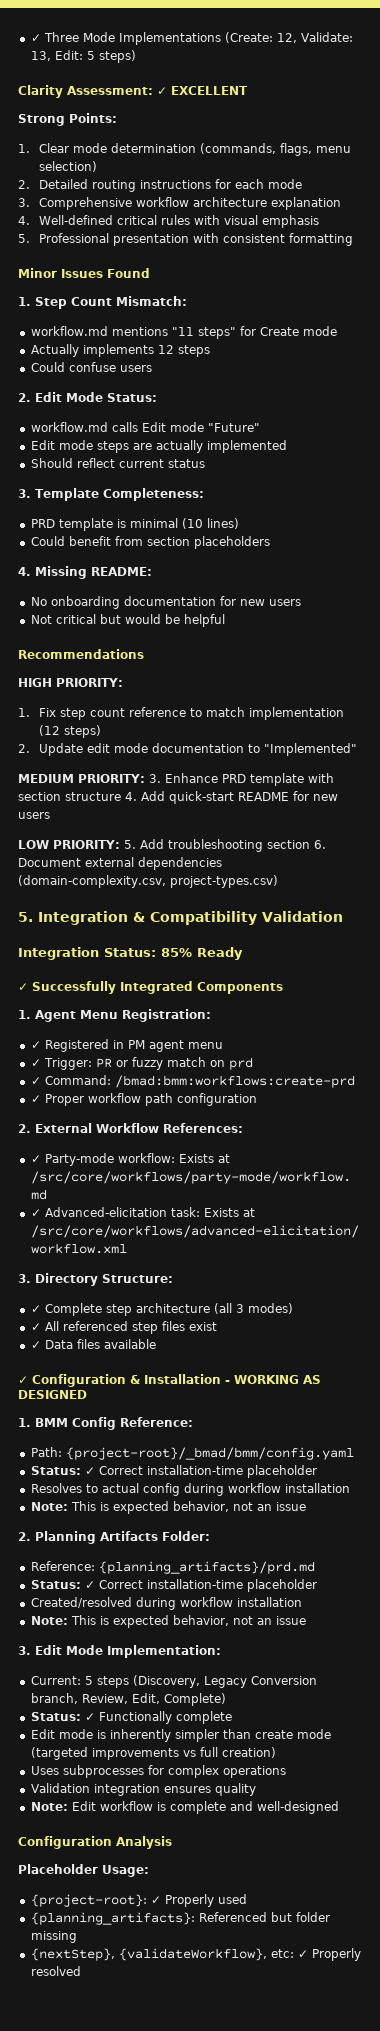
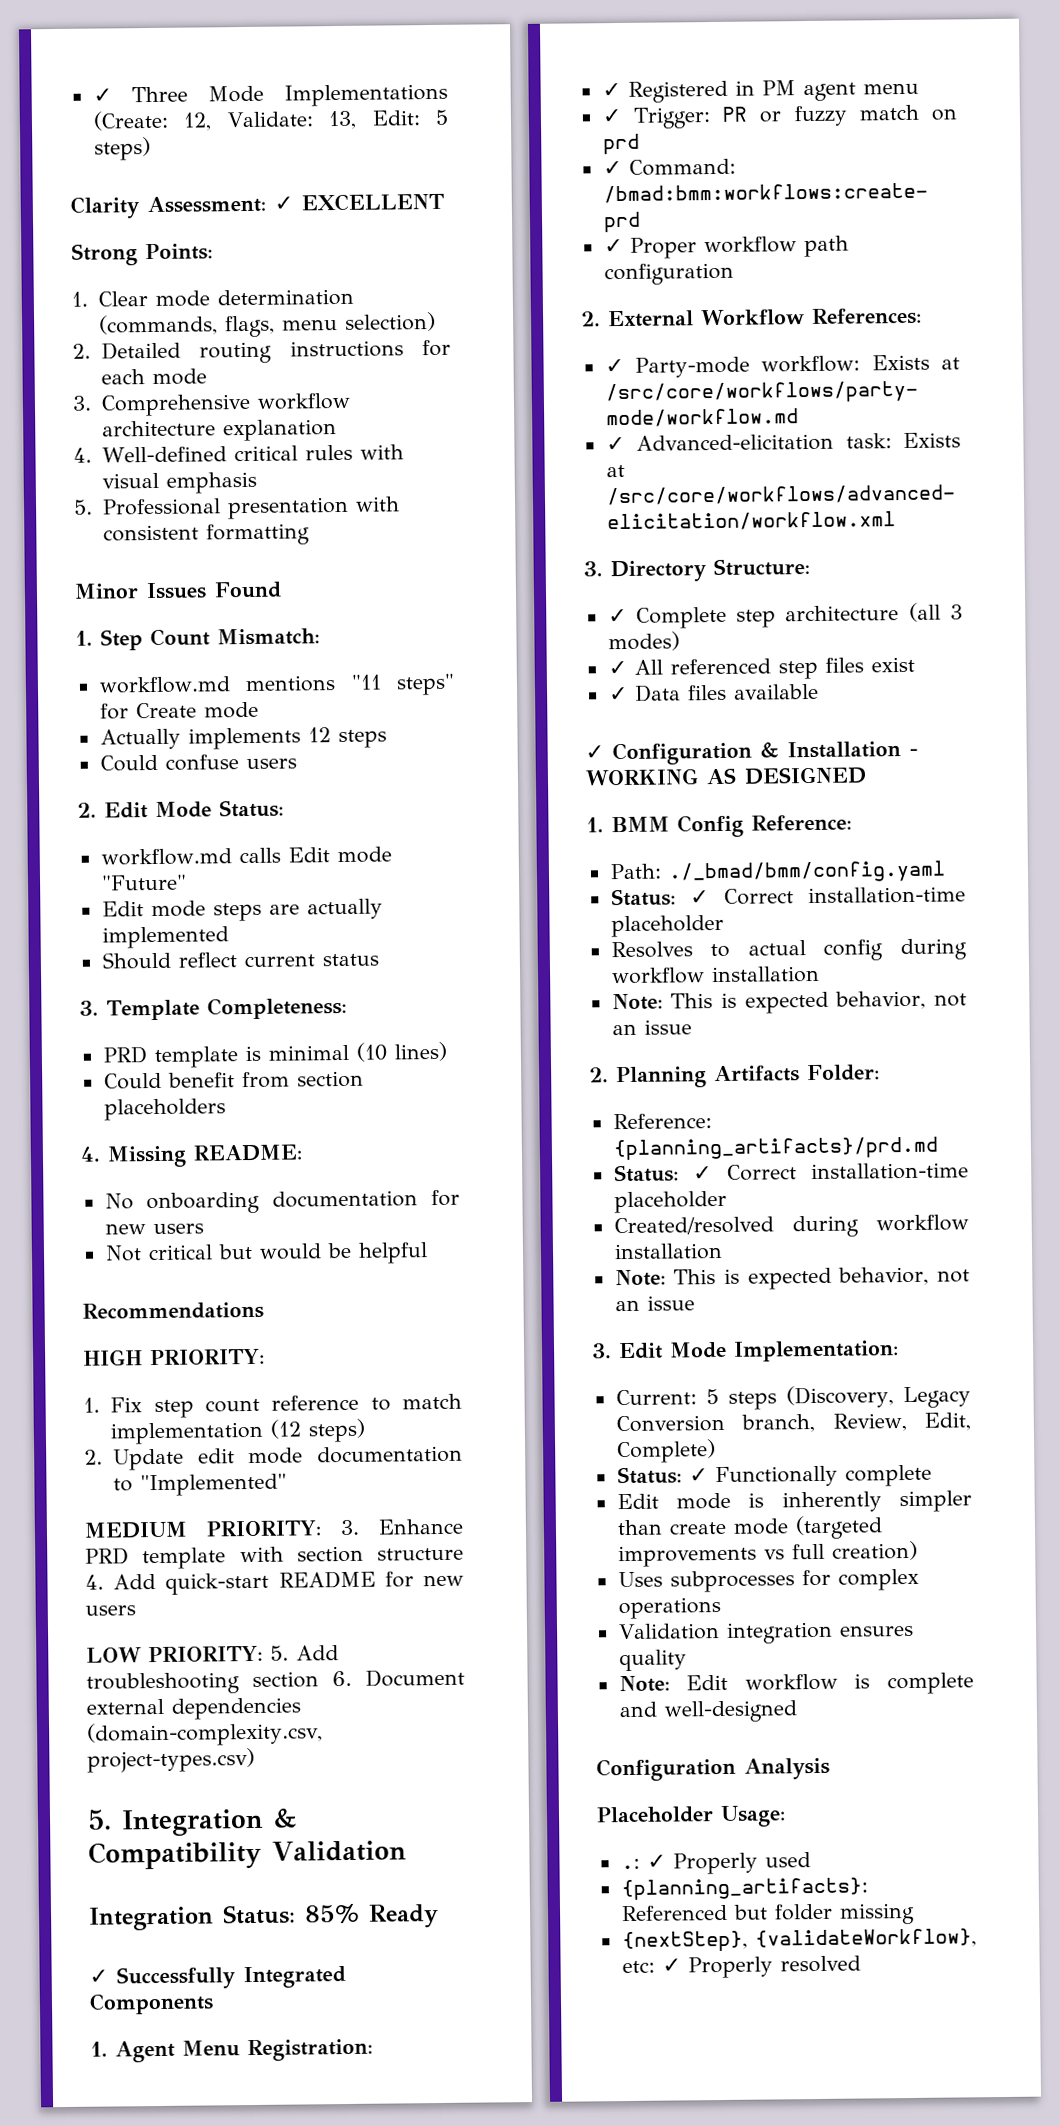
- Path: {project-root}/_bmad/bmm/config.yaml
+ Path: ./_bmad/bmm/config.yaml
- {project-root}: ✓ Properly used
+ .: ✓ Properly used

